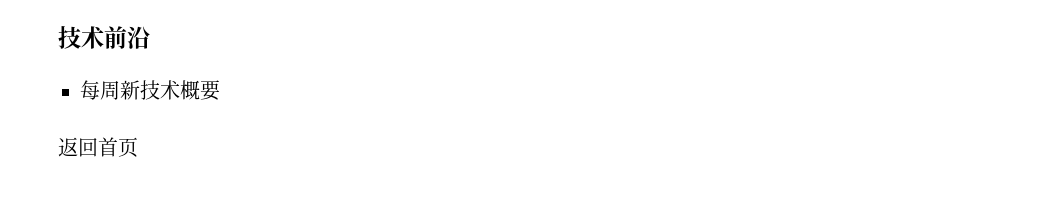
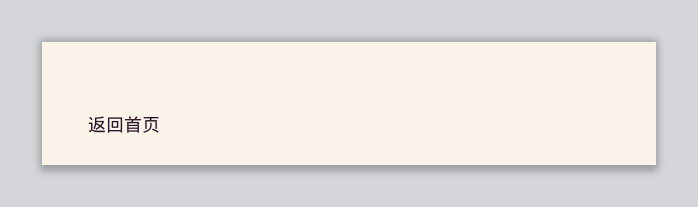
- 技术前沿
- 每周新技术概要

